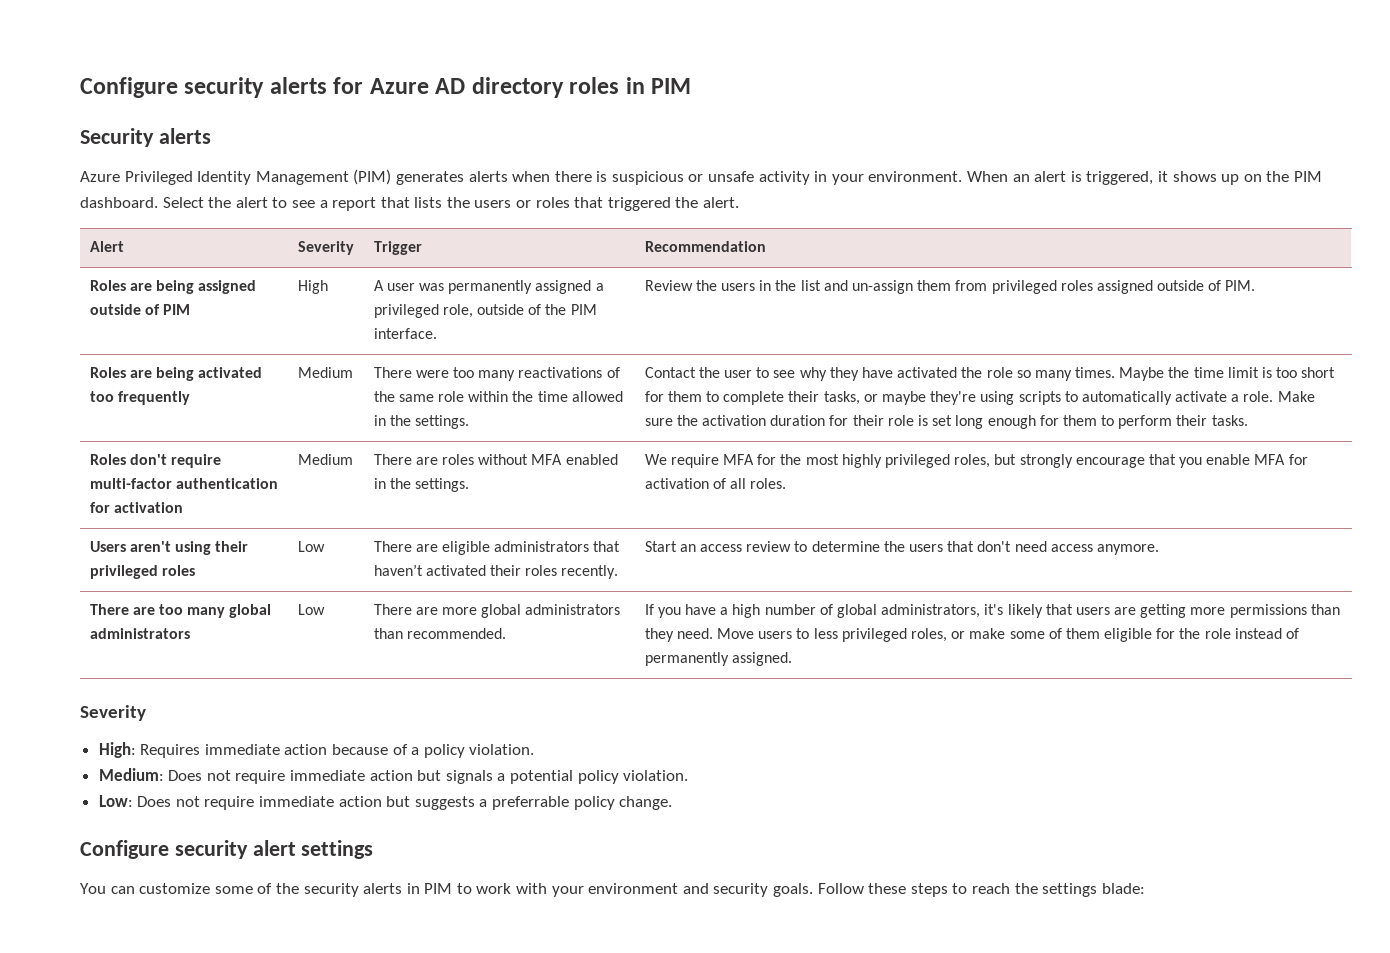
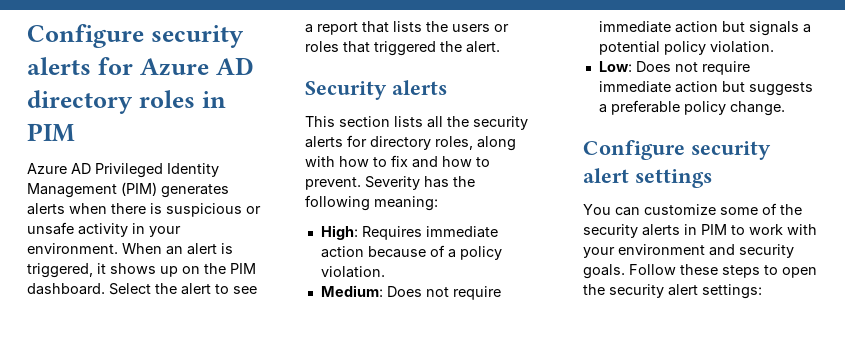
- Security alerts
- Azure Privileged Identity Management (PIM) generates alerts when there is suspicious or unsafe activity in your environment.
+ Azure AD Privileged Identity Management (PIM) generates alerts when there is suspicious or unsafe activity in your environment.
- Alert | Severity | Trigger | Recommendation
- Roles are being assigned outside of PIM | High | A user was permanently assigned a privileged role, outside of the PIM interface. | Review the users in the list and un-assign them from privileged roles assigned outside of PIM.
- Roles are being activated too frequently | Medium | There were too many reactivations of the same role within the time allowed in the settings. | Contact the user to see why they have activated the role so many times. Maybe the time limit is too short for them to complete their tasks, or maybe they're using scripts to automatically activate a role. Make sure the activation duration for their role is set long enough for them to perform their tasks.
- Roles don't require multi-factor authentication for activation | Medium | There are roles without MFA enabled in the settings. | We require MFA for the most highly privileged roles, but strongly encourage that you enable MFA for activation of all roles.
- Users aren't using their privileged roles | Low | There are eligible administrators that haven’t activated their roles recently. | Start an access review to determine the users that don't need access anymore.
- There are too many global administrators | Low | There are more global administrators than recommended. | If you have a high number of global administrators, it's likely that users are getting more permissions than they need. Move users to less privileged roles, or make some of them eligible for the role instead of permanently assigned.
- Severity
+ Security alerts
+ This section lists all the security alerts for directory roles, along with how to fix and how to prevent. Severity has the following meaning:
- Low: Does not require immediate action but suggests a preferrable policy change.
+ Low: Does not require immediate action but suggests a preferable policy change.
- Follow these steps to reach the settings blade:
+ Follow these steps to open the security alert settings:

